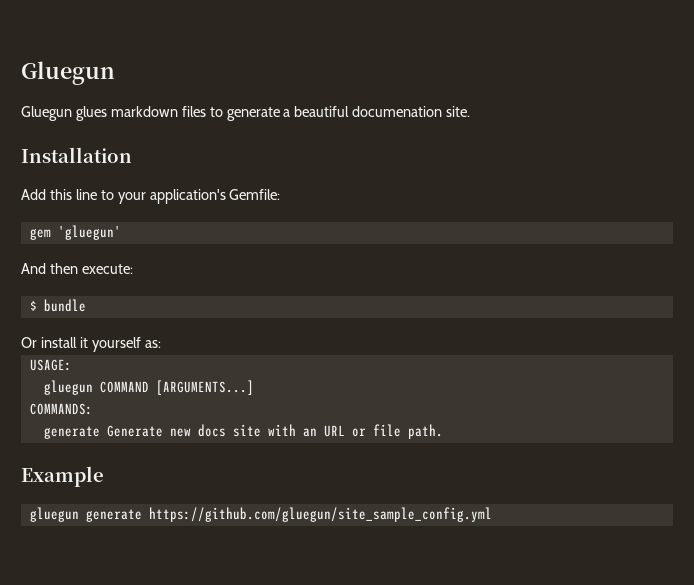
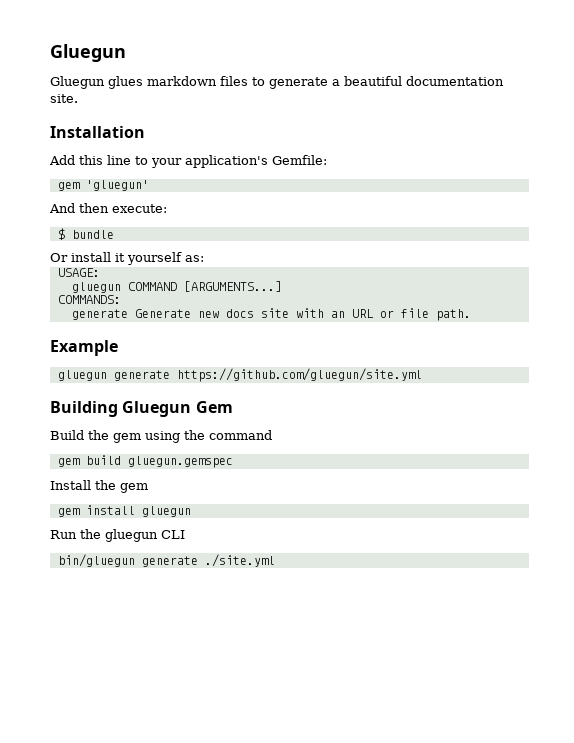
- Gluegun glues markdown files to generate a beautiful documenation site.
+ Gluegun glues markdown files to generate a beautiful documentation site.
- gluegun generate https://github.com/gluegun/site_sample_config.yml
+ gluegun generate https://github.com/gluegun/site.yml
+ Building Gluegun Gem
+ Build the gem using the command
+ gem build gluegun.gemspec
+ Install the gem
+ gem install gluegun
+ Run the gluegun CLI
+ bin/gluegun generate ./site.yml

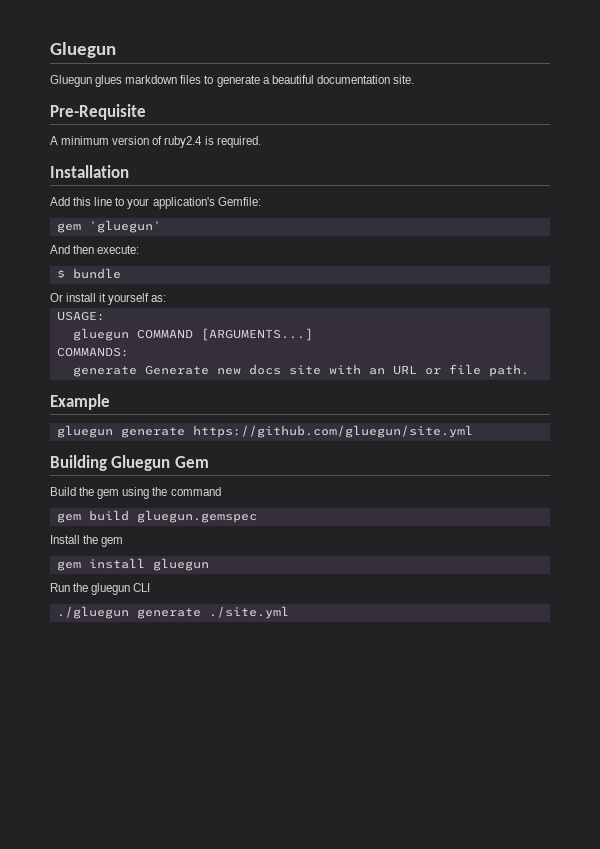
+ Pre-Requisite
+ A minimum version of ruby2.4 is required.
- bin/gluegun generate ./site.yml
+ ./gluegun generate ./site.yml

